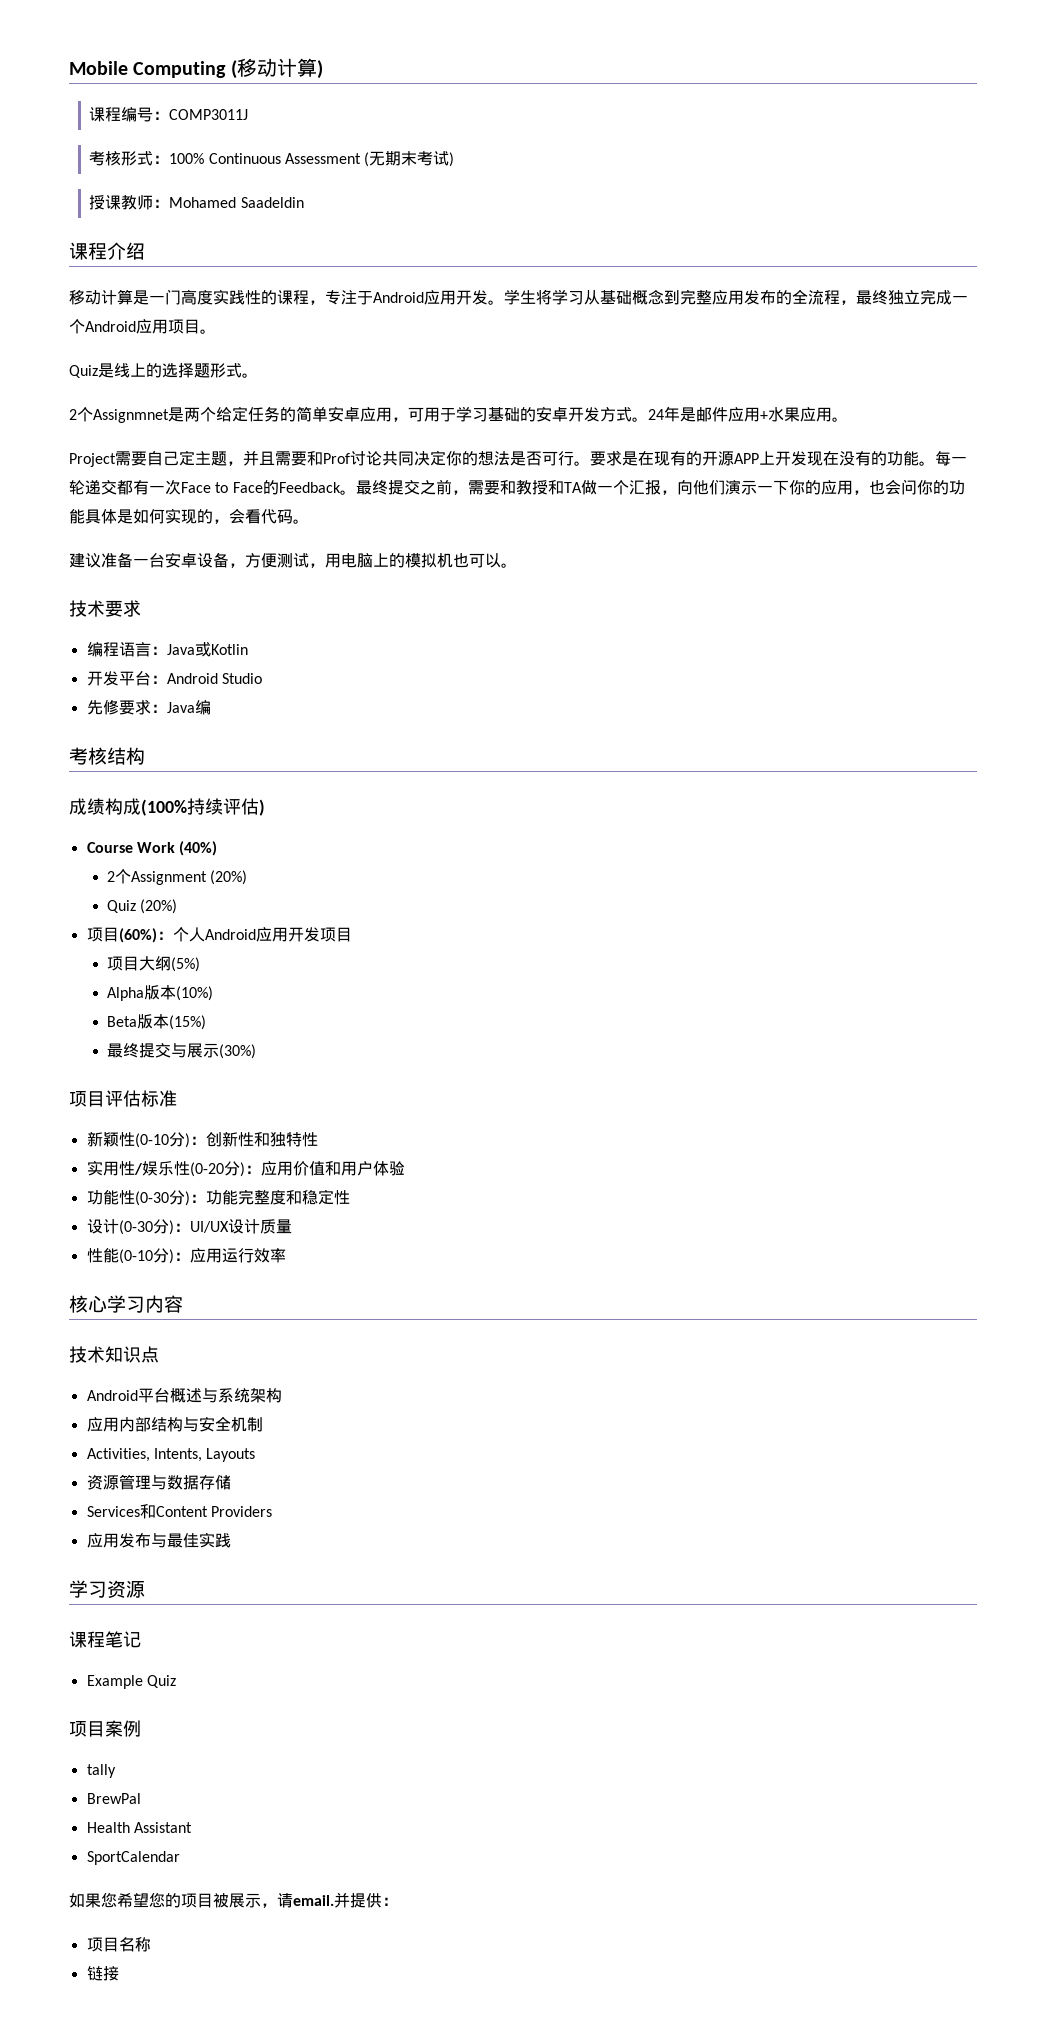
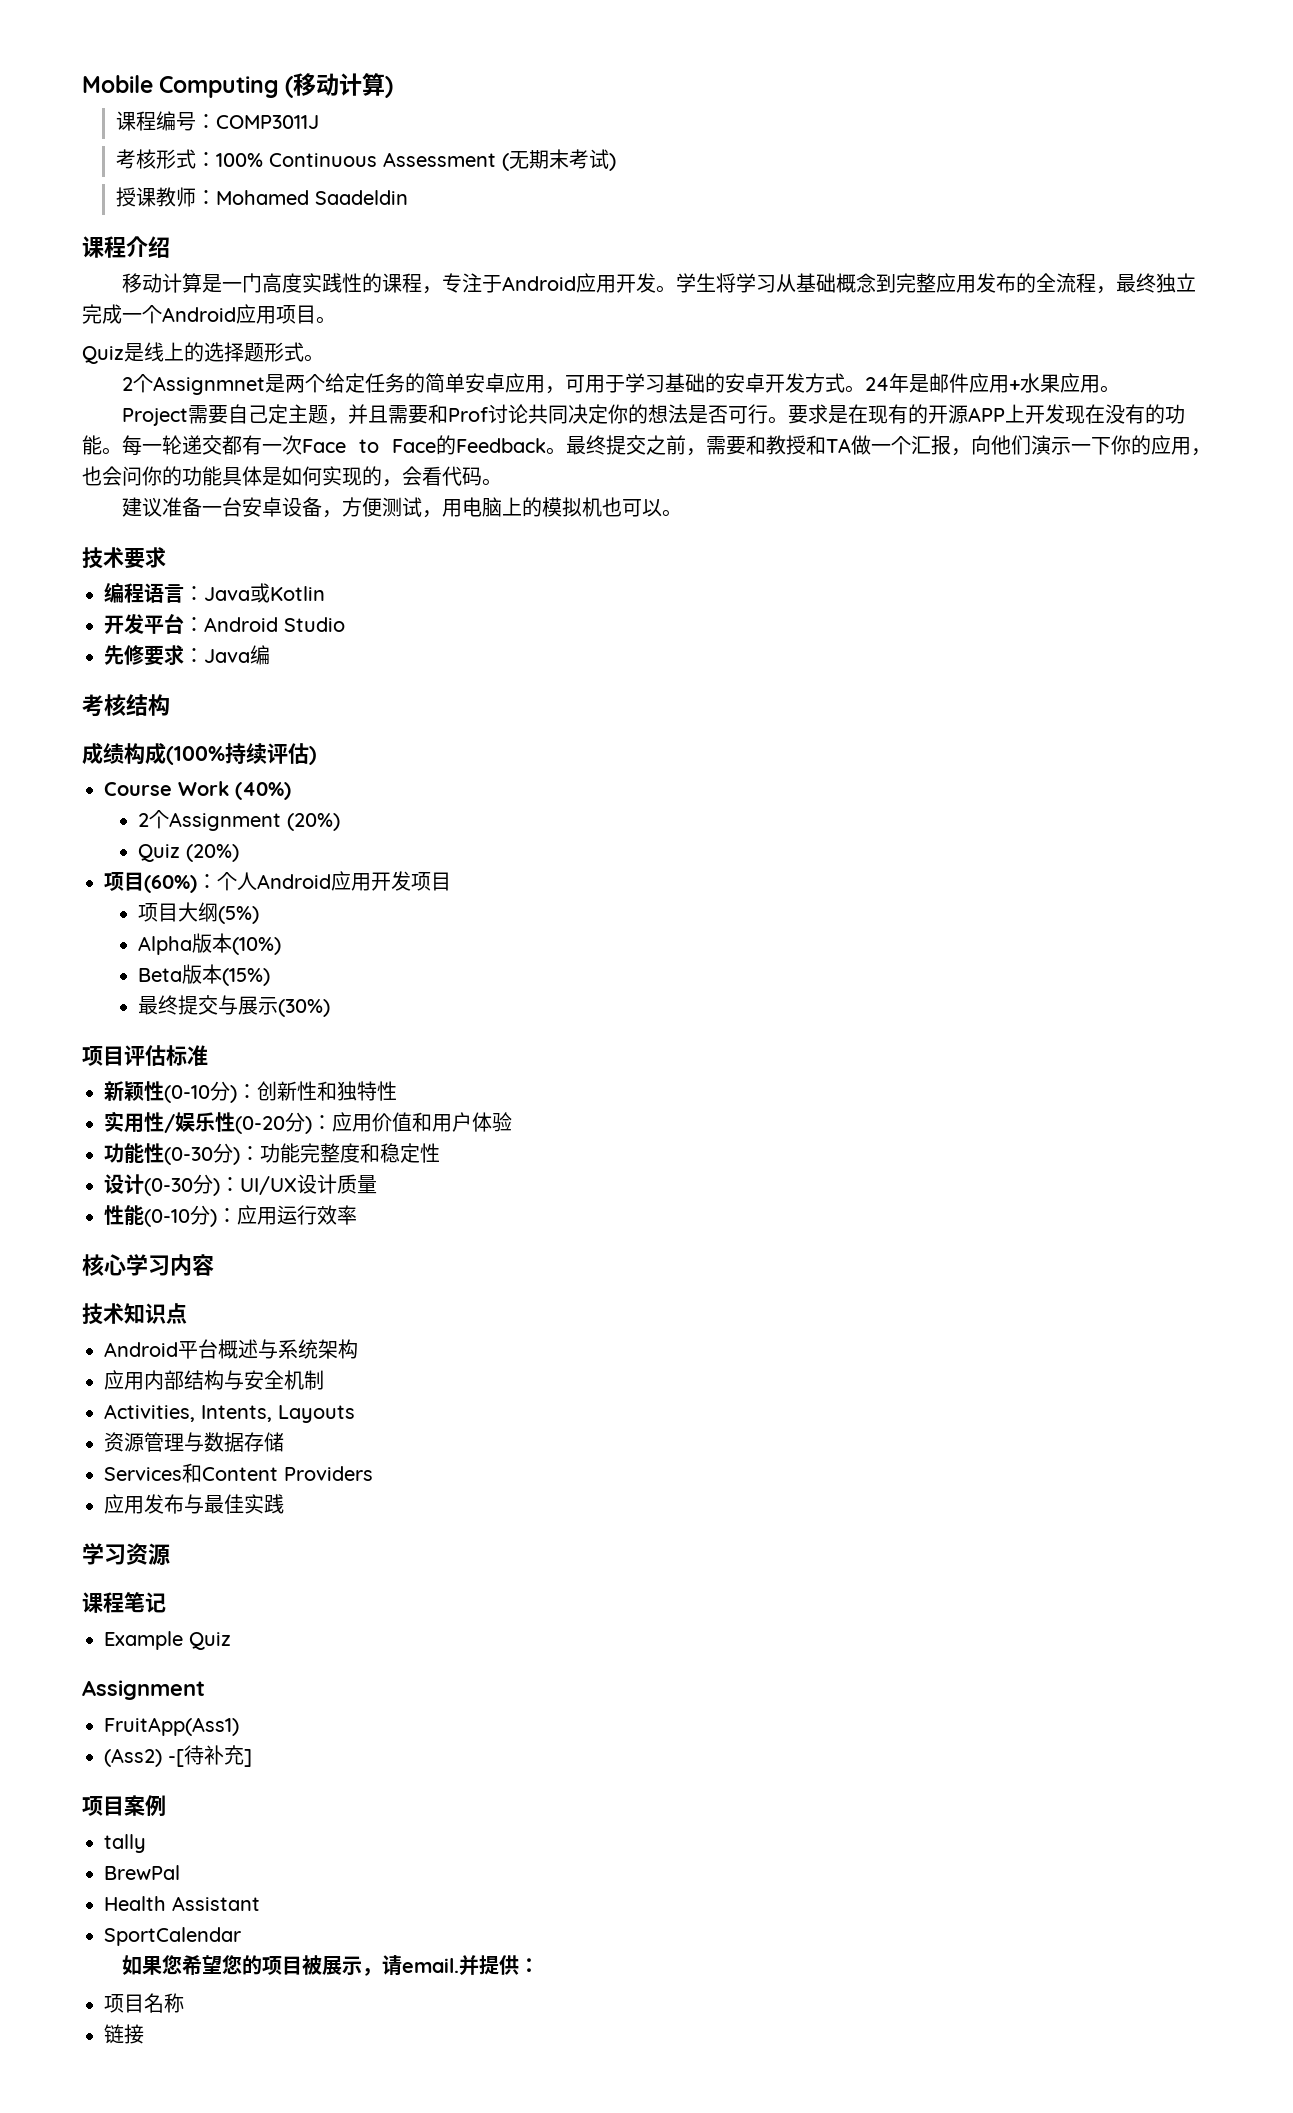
  Example Quiz
+ Assignment
+ FruitApp(Ass1)
+ (Ass2) -[待补充]

